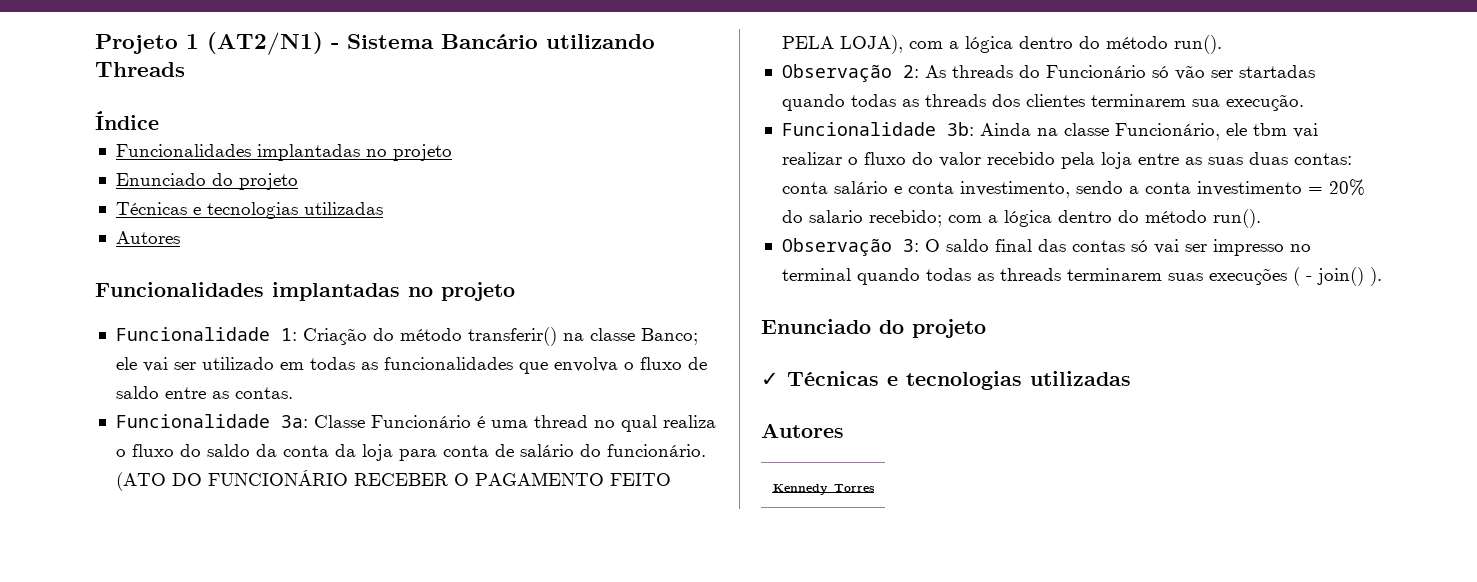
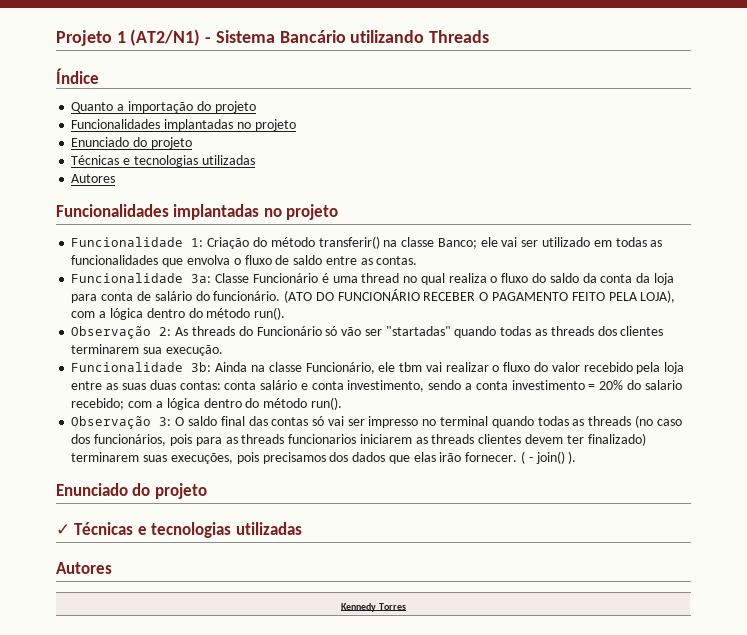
+ Quanto a importação do projeto
- Observação 2: As threads do Funcionário só vão ser startadas quando todas as threads dos clientes terminarem sua execução.
+ Observação 2: As threads do Funcionário só vão ser "startadas" quando todas as threads dos clientes terminarem sua execução.
- Observação 3: O saldo final das contas só vai ser impresso no terminal quando todas as threads terminarem suas execuções ( - join() ).
+ Observação 3: O saldo final das contas só vai ser impresso no terminal quando todas as threads (no caso dos funcionários, pois para as threads funcionarios iniciarem as threads clientes devem ter finalizado) terminarem suas execuções, pois precisamos dos dados que elas irão fornecer. ( - join() ).

